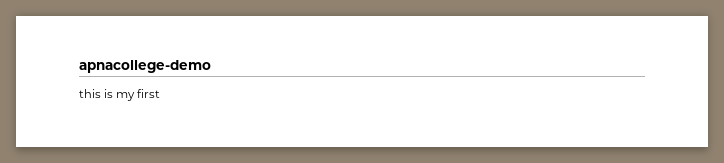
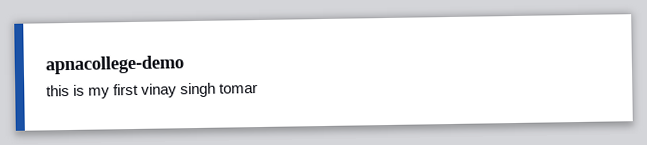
- this is my first
+ this is my first vinay singh tomar

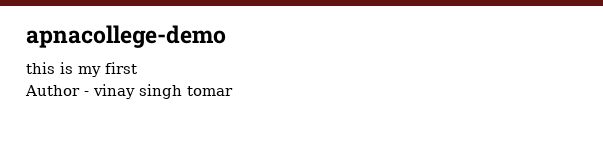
- this is my first vinay singh tomar
+ this is my first
+ Author - vinay singh tomar

